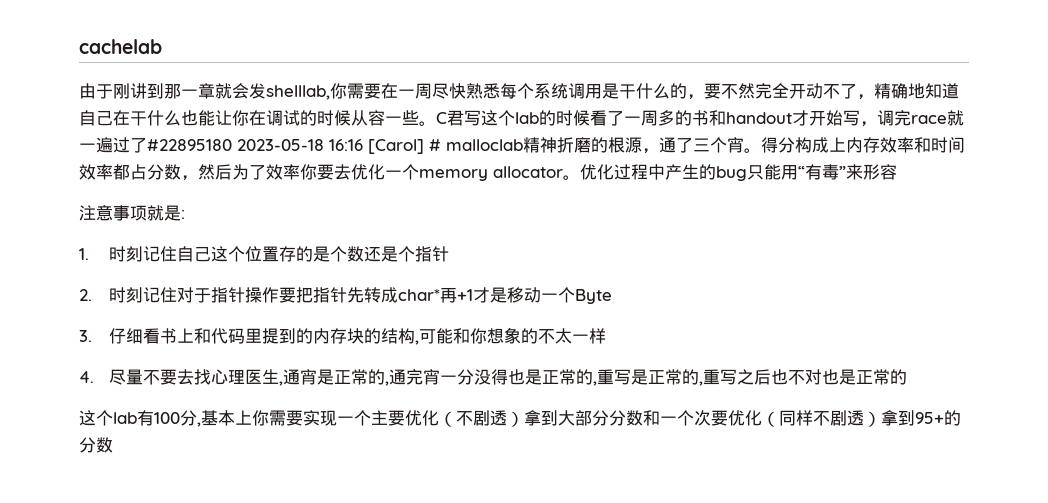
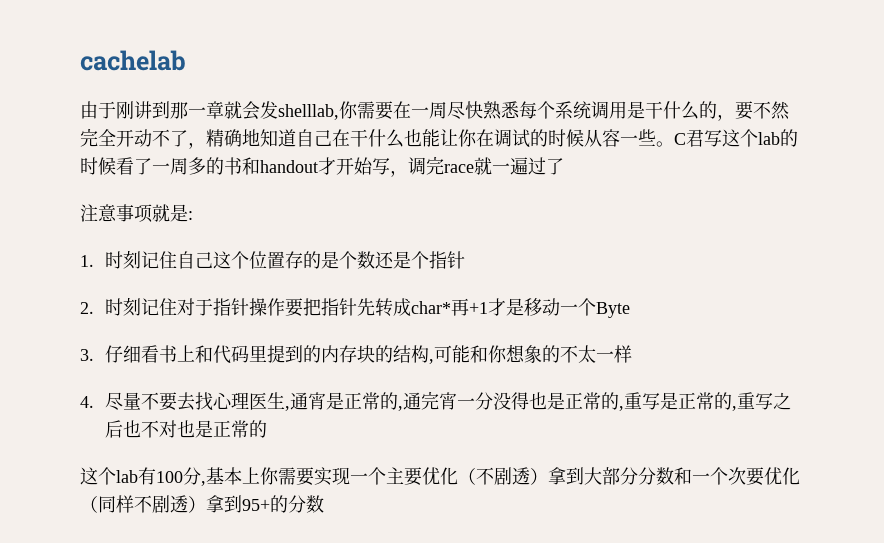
- C君写这个lab的时候看了一周多的书和handout才开始写，调完race就一遍过了#22895180 2023-05-18 16:16 [Carol] # malloclab精神折磨的根源，通了三个宵。得分构成上内存效率和时间效率都占分数，然后为了效率你要去优化一个memory allocator。优化过程中产生的bug只能用“有毒”来形容
+ C君写这个lab的时候看了一周多的书和handout才开始写，调完race就一遍过了

